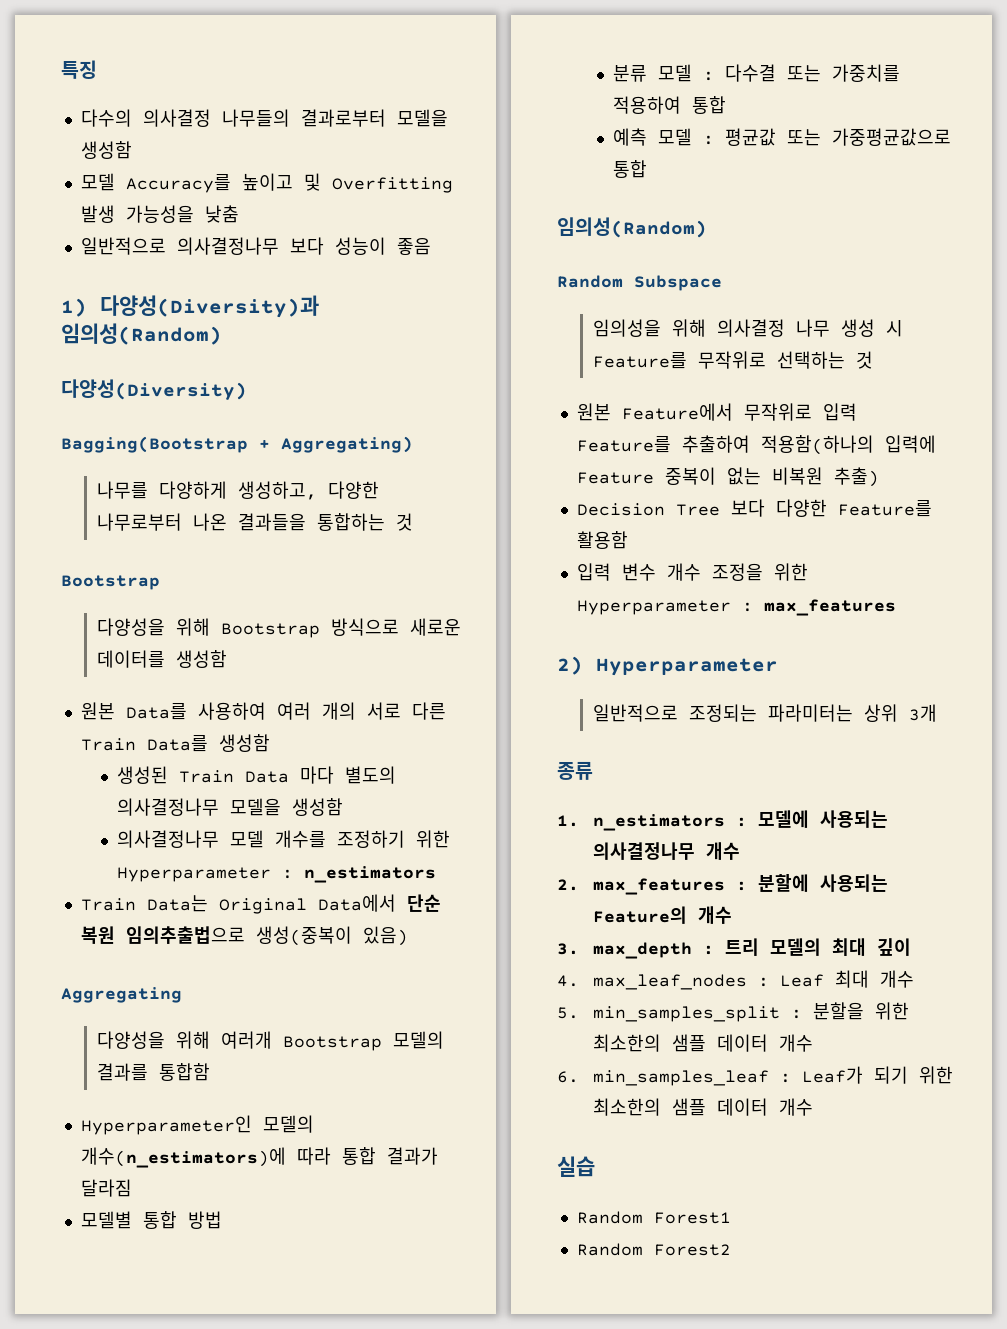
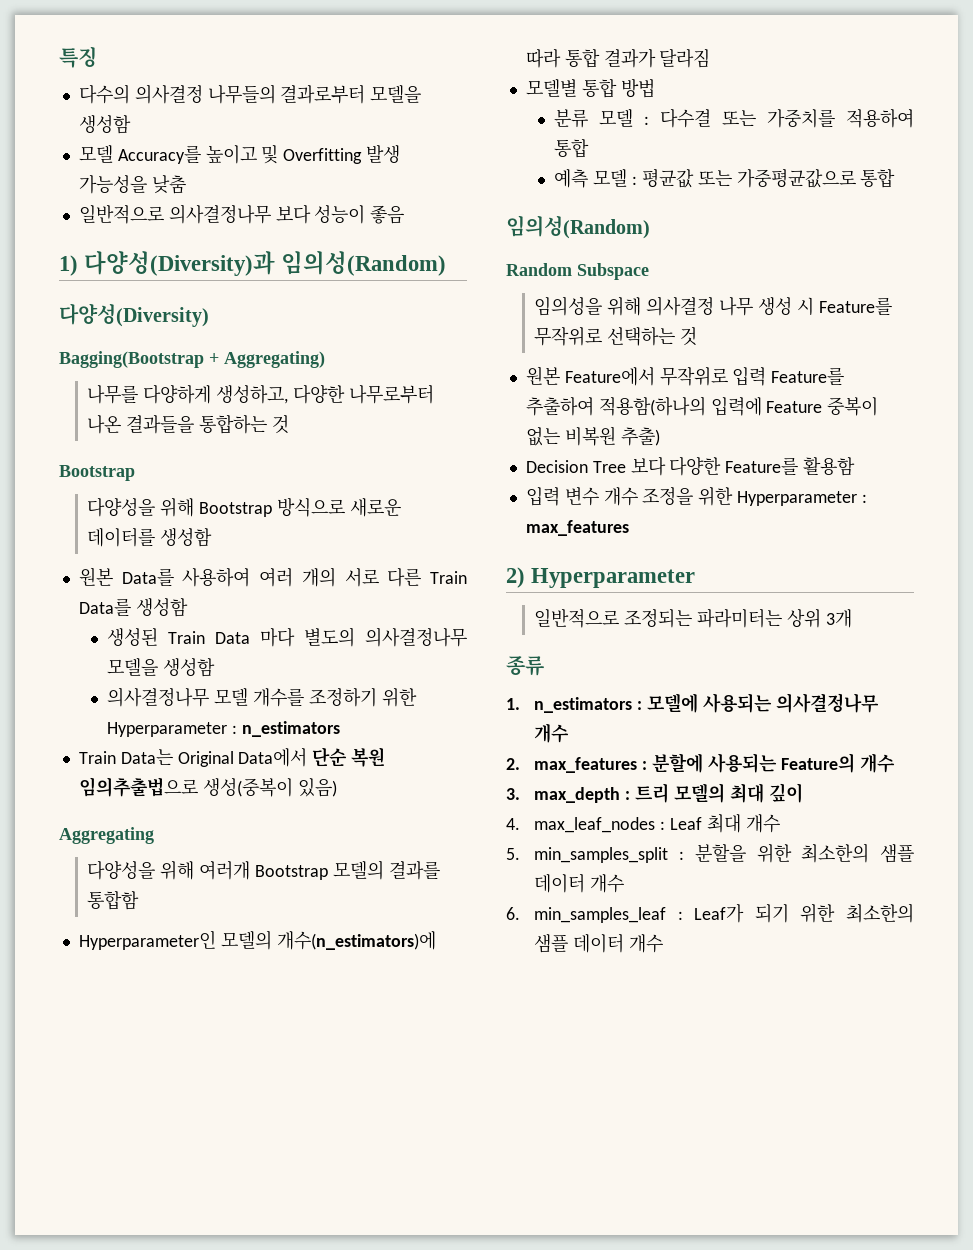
- 실습
- Random Forest1
- Random Forest2

